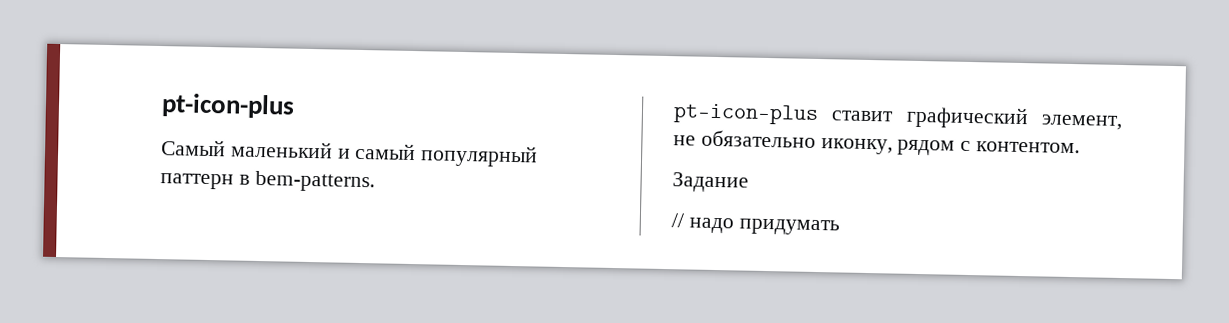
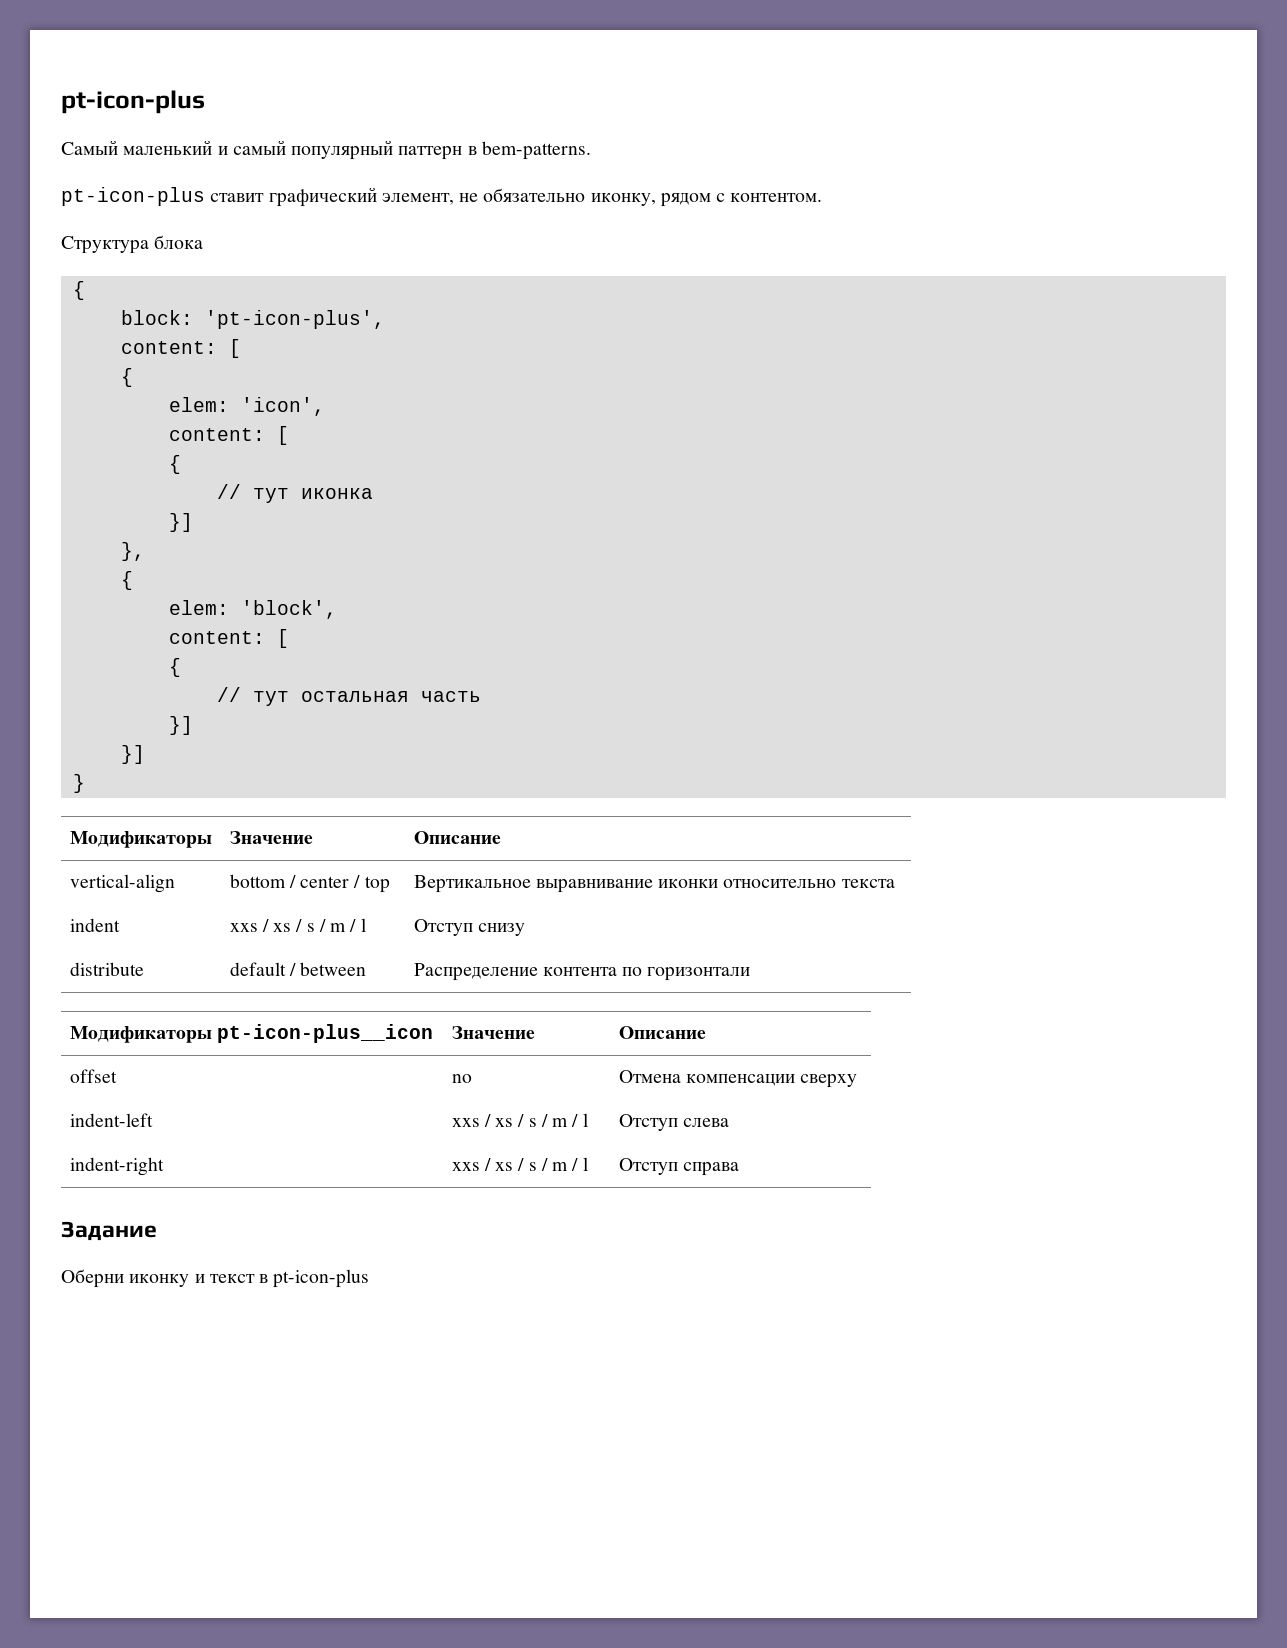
+ Структура блока
+ {
+ block: 'pt-icon-plus',
+ content: [
+ {
+ elem: 'icon',
+ content: [
+ {
+ // тут иконка
+ }]
+ },
+ {
+ elem: 'block',
+ content: [
+ {
+ // тут остальная часть
+ }]
+ }]
+ }
+ Модификаторы | Значение | Описание
+ vertical-align | bottom / center / top | Вертикальное выравнивание иконки относительно текста
+ indent | xxs / xs / s / m / l | Отступ снизу
+ distribute | default / between | Распределение контента по горизонтали
+ Модификаторы pt-icon-plus__icon | Значение | Описание
+ offset | no | Отмена компенсации сверху
+ indent-left | xxs / xs / s / m / l | Отступ слева
+ indent-right | xxs / xs / s / m / l | Отступ справа
  Задание
- // надо придумать
+ Оберни иконку и текст в pt-icon-plus

